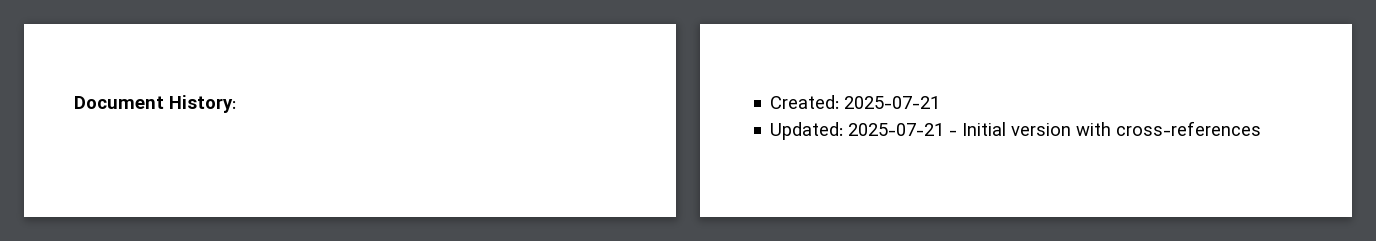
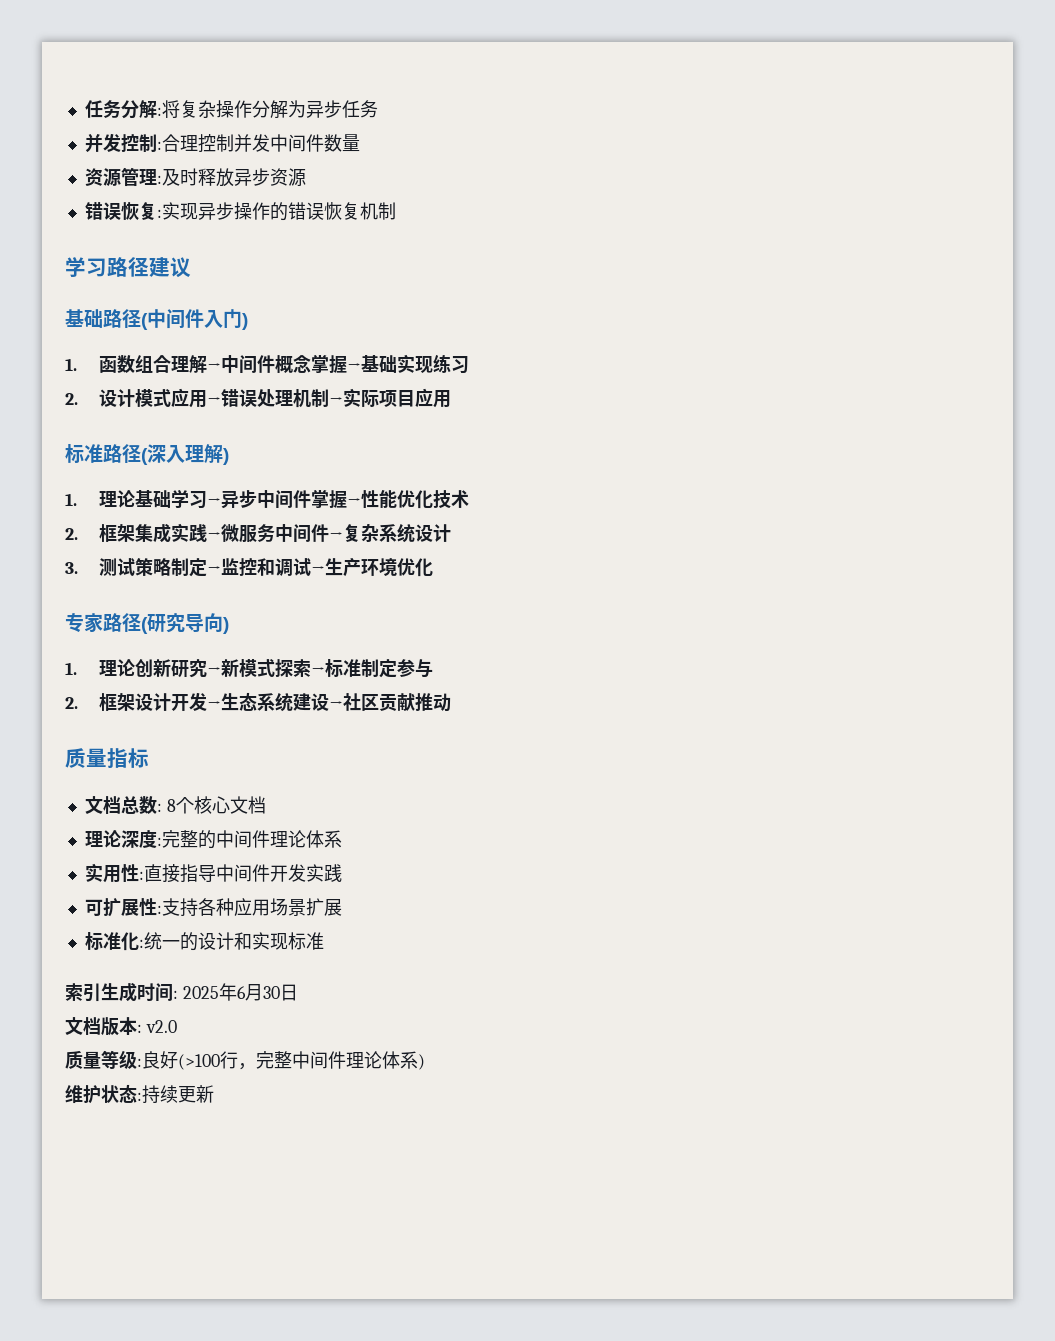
- Document History:
- Created: 2025-07-21
- Updated: 2025-07-21 - Initial version with cross-references
+ 任务分解:将复杂操作分解为异步任务
+ 并发控制:合理控制并发中间件数量
+ 资源管理:及时释放异步资源
+ 错误恢复:实现异步操作的错误恢复机制
+ 学习路径建议
+ 基础路径(中间件入门)
+ 1.函数组合理解→中间件概念掌握→基础实现练习
+ 2.设计模式应用→错误处理机制→实际项目应用
+ 标准路径(深入理解)
+ 1.理论基础学习→异步中间件掌握→性能优化技术
+ 2.框架集成实践→微服务中间件→复杂系统设计
+ 3.测试策略制定→监控和调试→生产环境优化
+ 专家路径(研究导向)
+ 1.理论创新研究→新模式探索→标准制定参与
+ 2.框架设计开发→生态系统建设→社区贡献推动
+ 质量指标
+ 文档总数: 8个核心文档
+ 理论深度:完整的中间件理论体系
+ 实用性:直接指导中间件开发实践
+ 可扩展性:支持各种应用场景扩展
+ 标准化:统一的设计和实现标准
+ 索引生成时间: 2025年6月30日
+ 文档版本: v2.0
+ 质量等级:良好(>100行，完整中间件理论体系)
+ 维护状态:持续更新

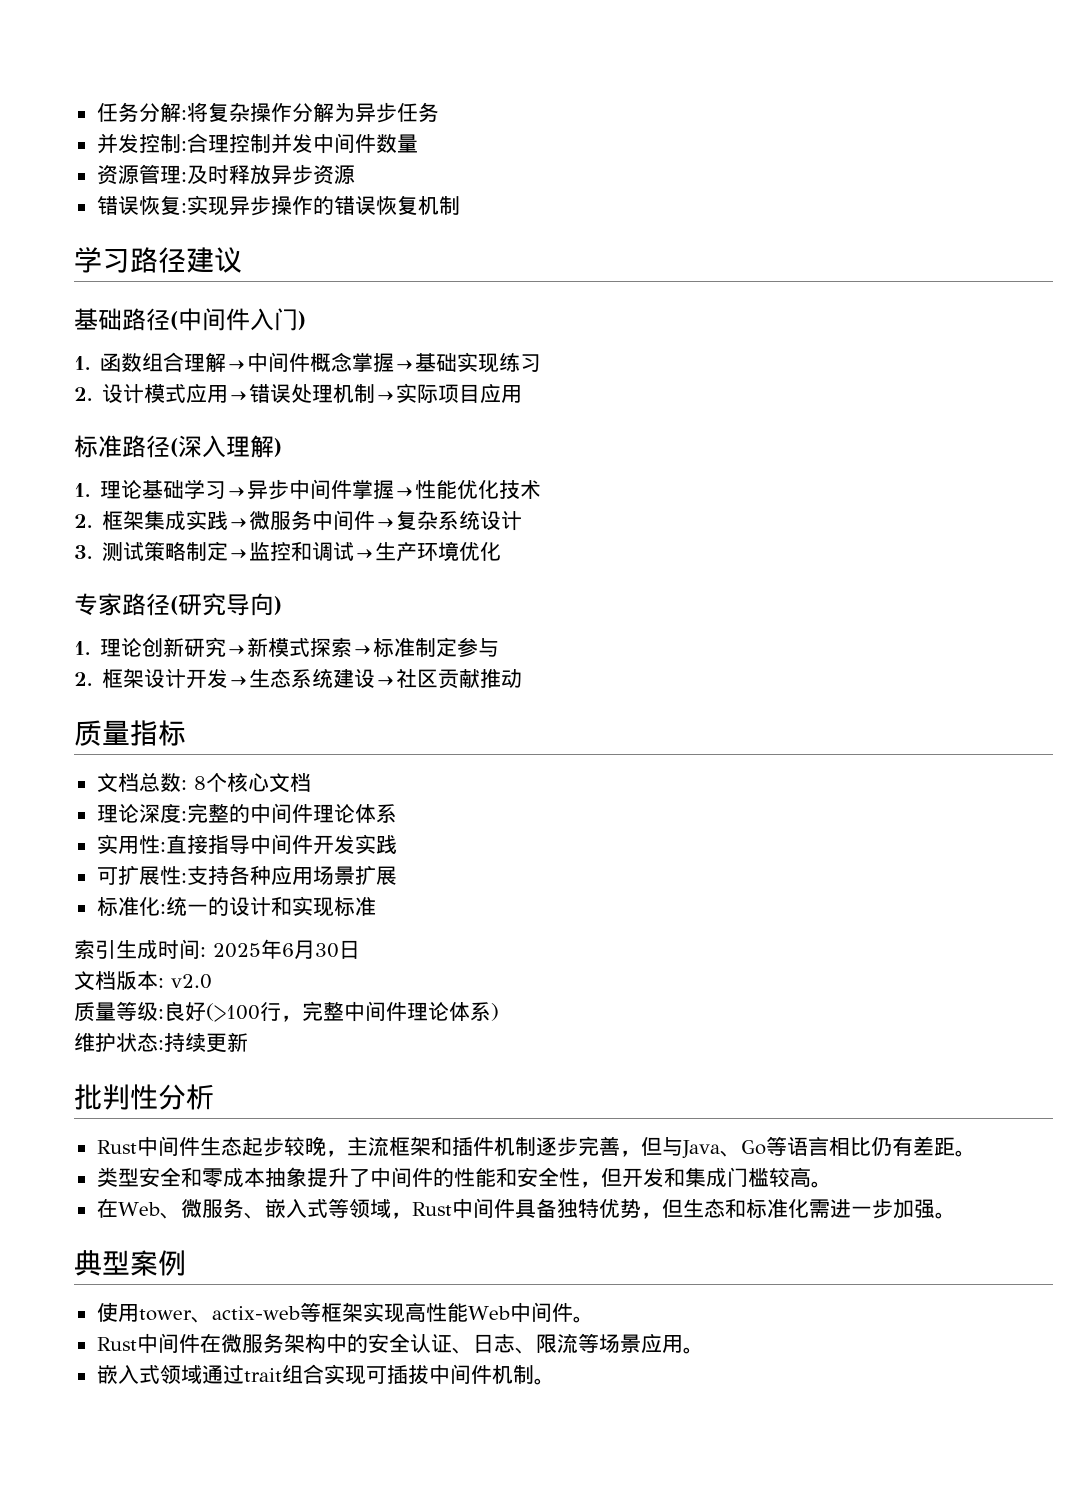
+ 批判性分析
+ Rust中间件生态起步较晚，主流框架和插件机制逐步完善，但与Java、Go等语言相比仍有差距。
+ 类型安全和零成本抽象提升了中间件的性能和安全性，但开发和集成门槛较高。
+ 在Web、微服务、嵌入式等领域，Rust中间件具备独特优势，但生态和标准化需进一步加强。
+ 典型案例
+ 使用tower、actix-web等框架实现高性能Web中间件。
+ Rust中间件在微服务架构中的安全认证、日志、限流等场景应用。
+ 嵌入式领域通过trait组合实现可插拔中间件机制。

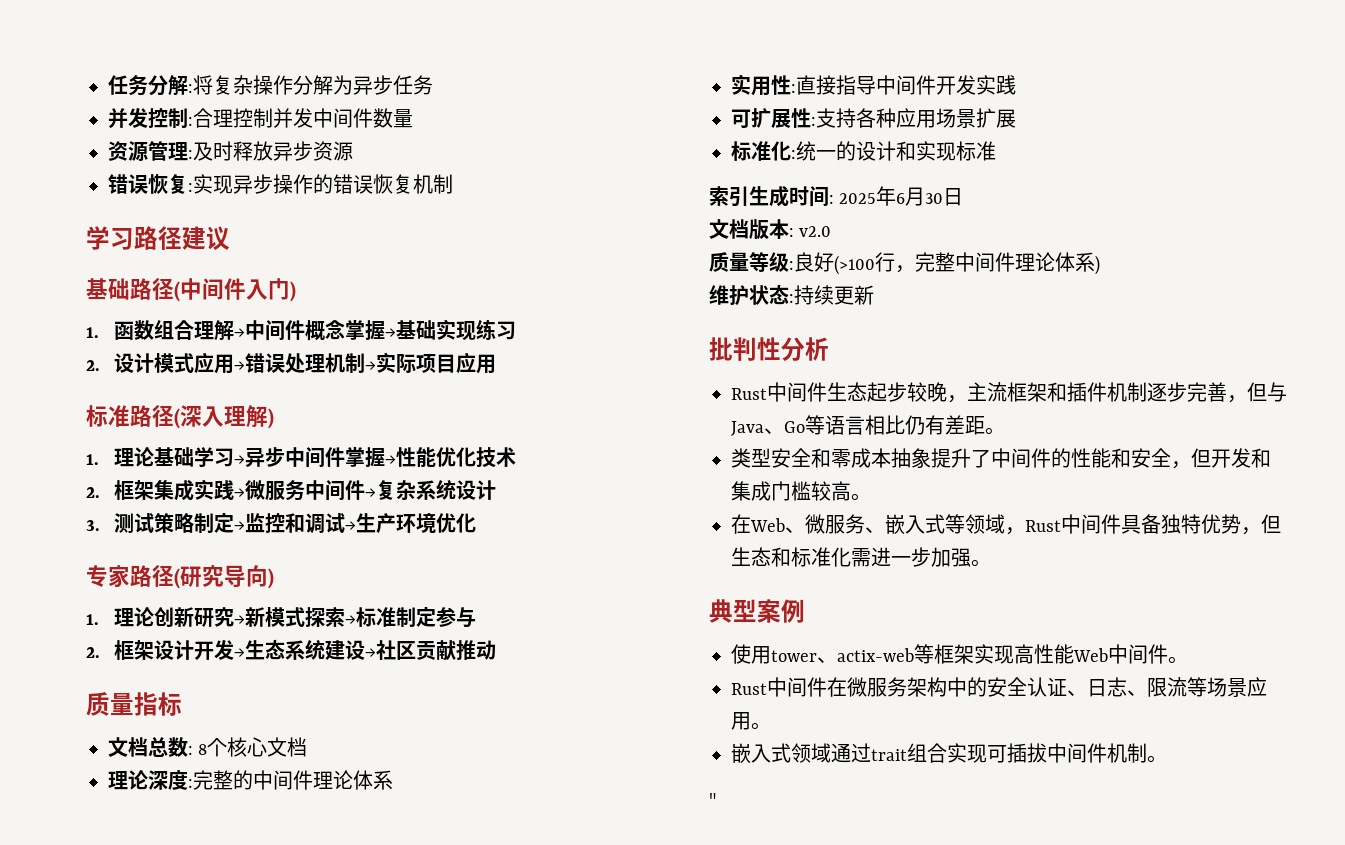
- 类型安全和零成本抽象提升了中间件的性能和安全性，但开发和集成门槛较高。
+ 类型安全和零成本抽象提升了中间件的性能和安全，但开发和集成门槛较高。
+ "

